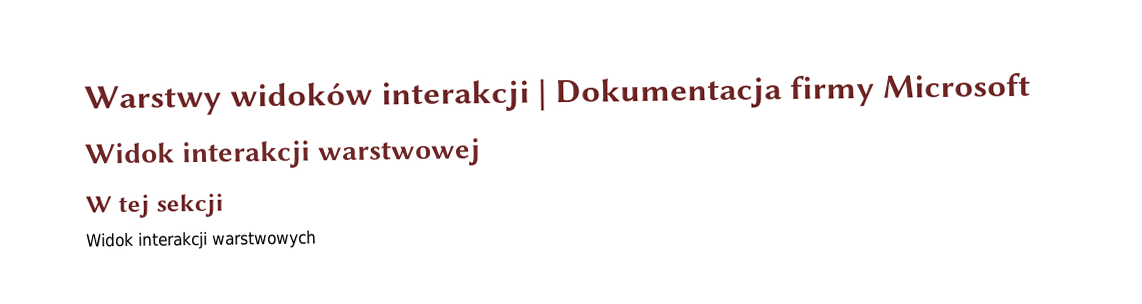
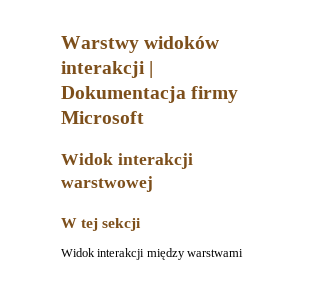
- Widok interakcji warstwowych
+ Widok interakcji między warstwami

